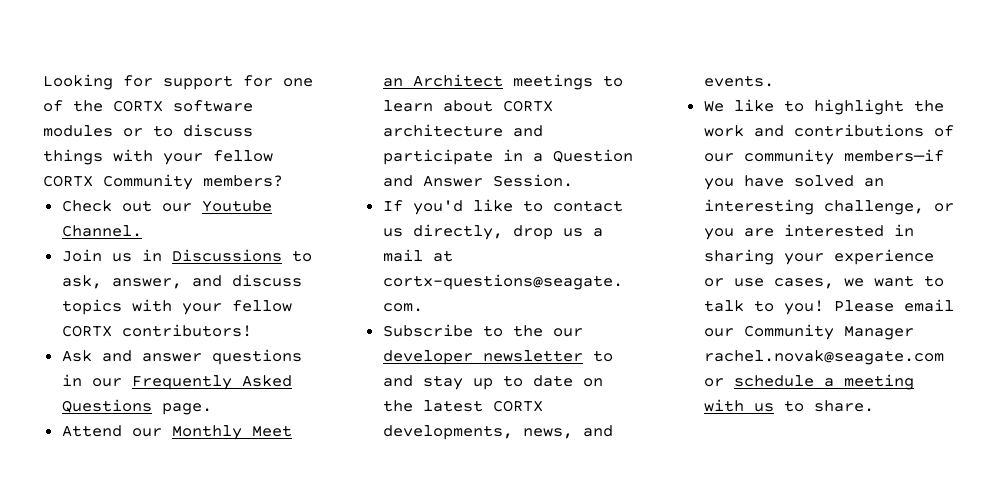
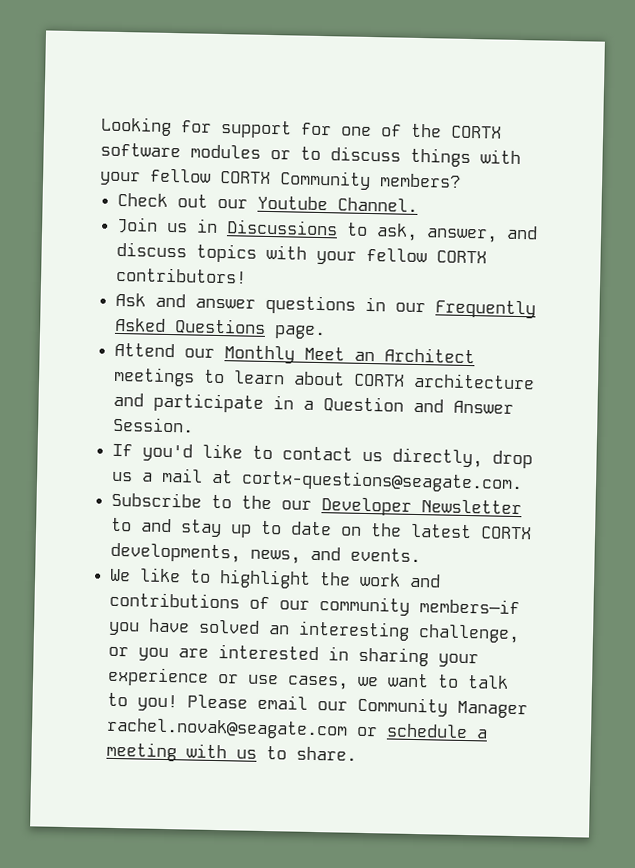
- Subscribe to the our developer newsletter to and stay up to date on the latest CORTX developments, news, and events.
+ Subscribe to the our Developer Newsletter to and stay up to date on the latest CORTX developments, news, and events.

